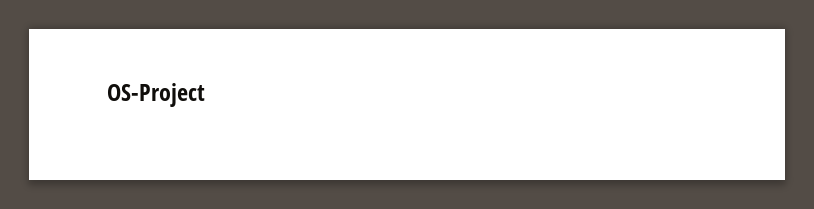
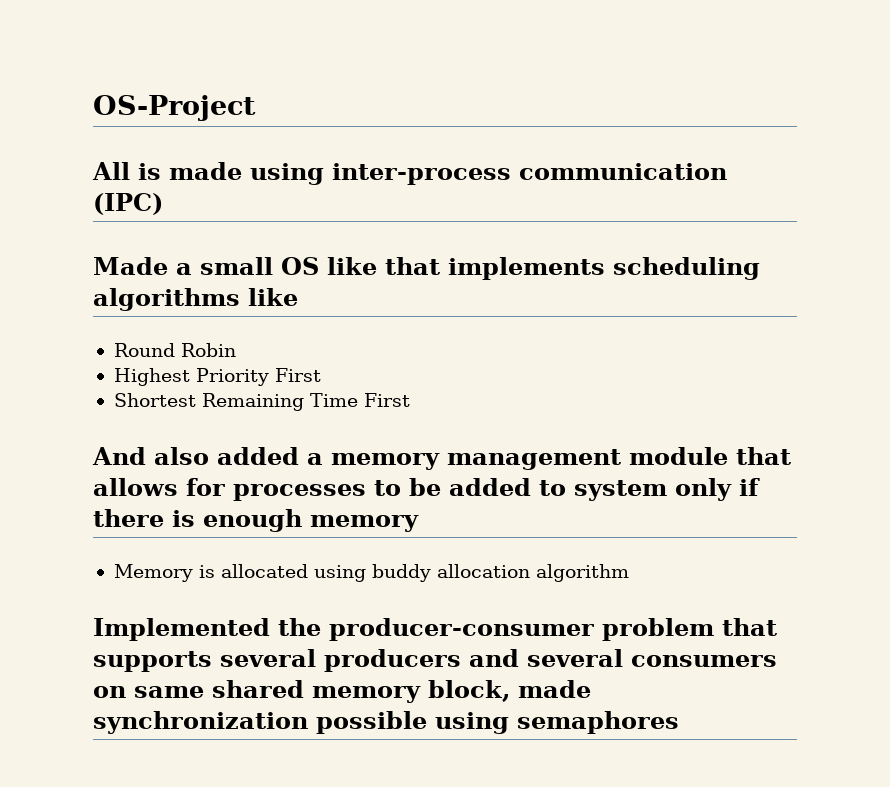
+ All is made using inter-process communication (IPC)
+ Made a small OS like that implements scheduling algorithms like
+ Round Robin
+ Highest Priority First
+ Shortest Remaining Time First
+ And also added a memory management module that allows for processes to be added to system only if there is enough memory
+ Memory is allocated using buddy allocation algorithm
+ Implemented the producer-consumer problem that supports several producers and several consumers on same shared memory block, made synchronization possible using semaphores

